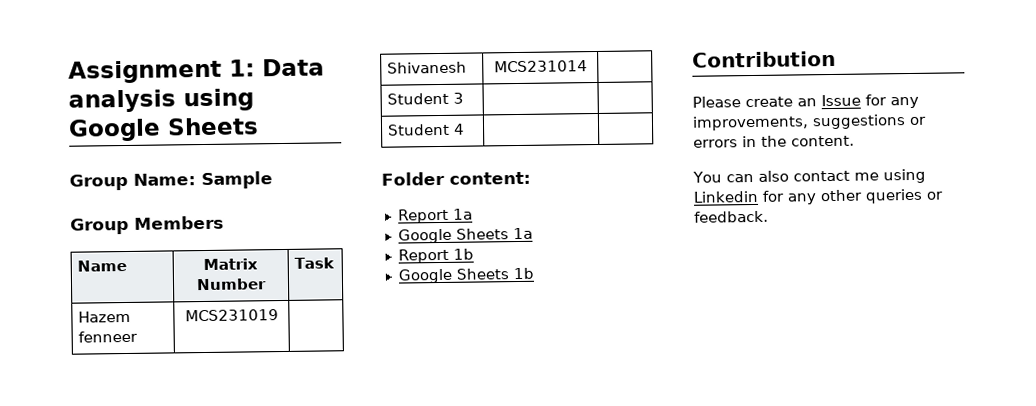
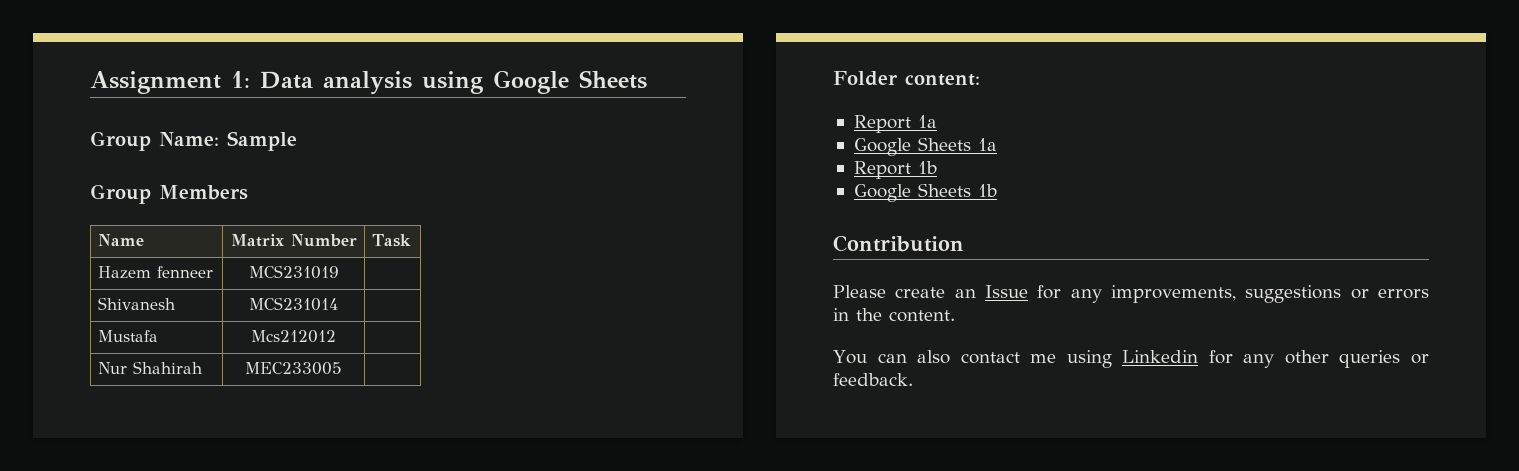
- Student 3 | |
- Student 4 | |
+ Mustafa | Mcs212012 |
+ Nur Shahirah | MEC233005 |

